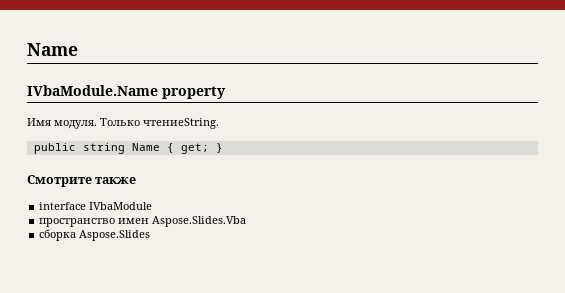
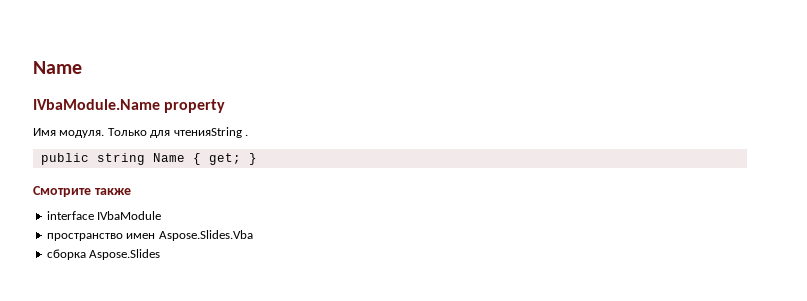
- Только чтениеString.
+ Только для чтенияString .

